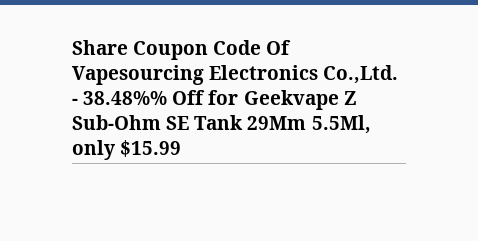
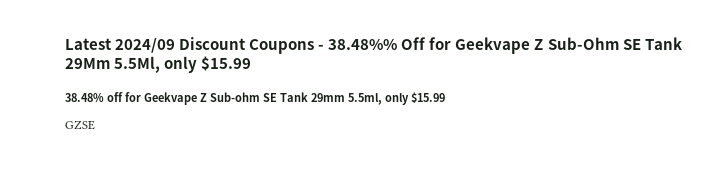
- Share Coupon Code Of Vapesourcing Electronics Co.,Ltd. - 38.48%% Off for Geekvape Z Sub-Ohm SE Tank 29Mm 5.5Ml, only $15.99
+ Latest 2024/09 Discount Coupons - 38.48%% Off for Geekvape Z Sub-Ohm SE Tank 29Mm 5.5Ml, only $15.99
+ 38.48% off for Geekvape Z Sub-ohm SE Tank 29mm 5.5ml, only $15.99
+ GZSE

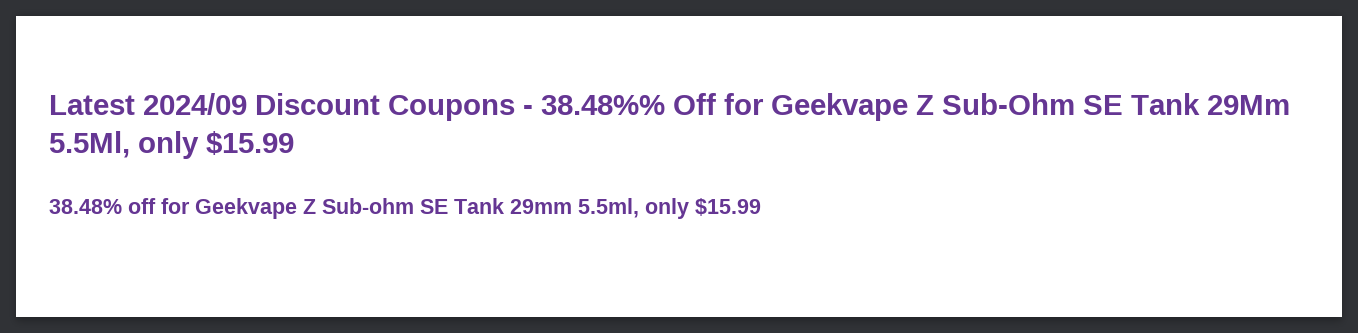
- GZSE

